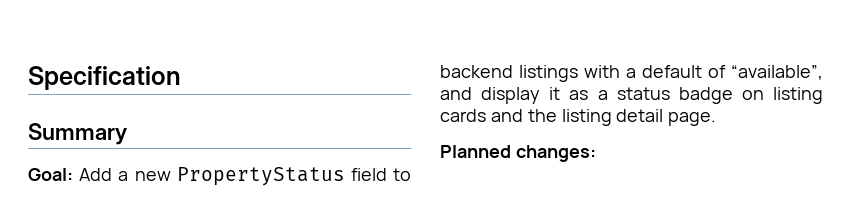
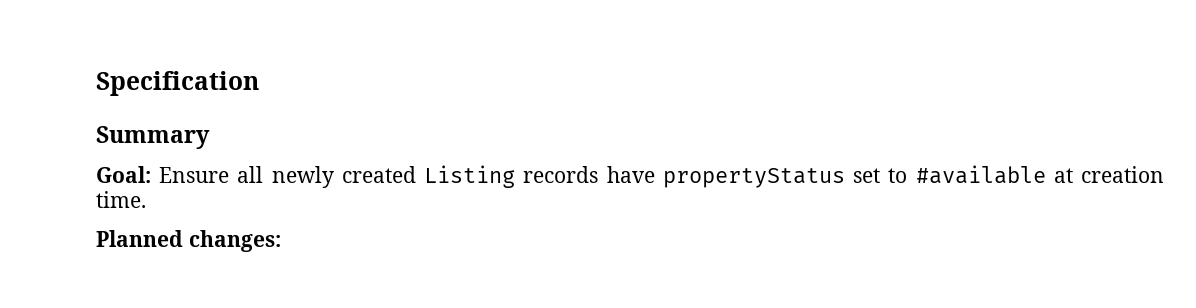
- Goal: Add a new PropertyStatus field to backend listings with a default of “available”, and display it as a status badge on listing cards and the listing detail page.
+ Goal: Ensure all newly created Listing records have propertyStatus set to #available at creation time.

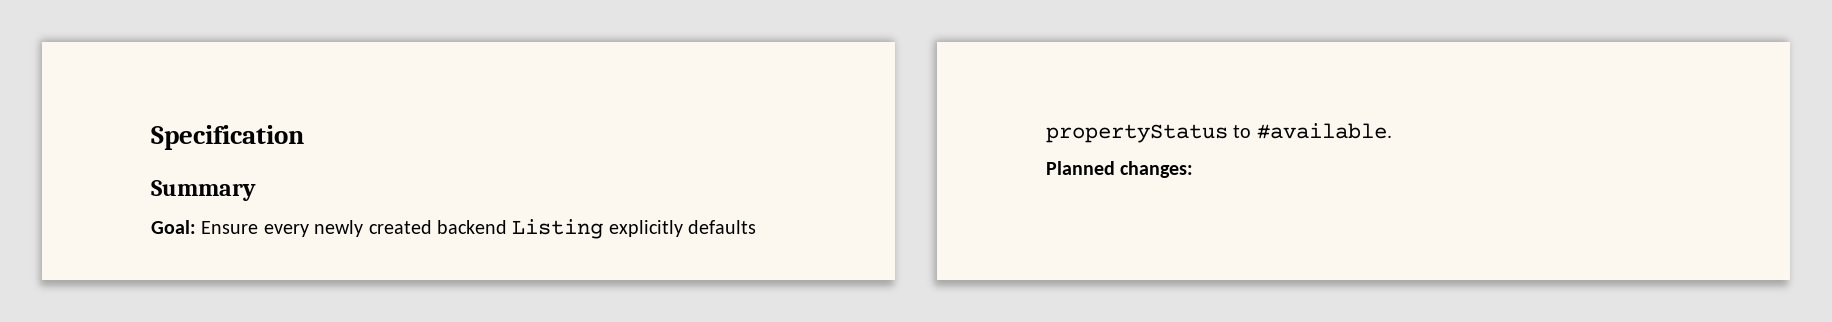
- Goal: Ensure all newly created Listing records have propertyStatus set to #available at creation time.
+ Goal: Ensure every newly created backend Listing explicitly defaults propertyStatus to #available.

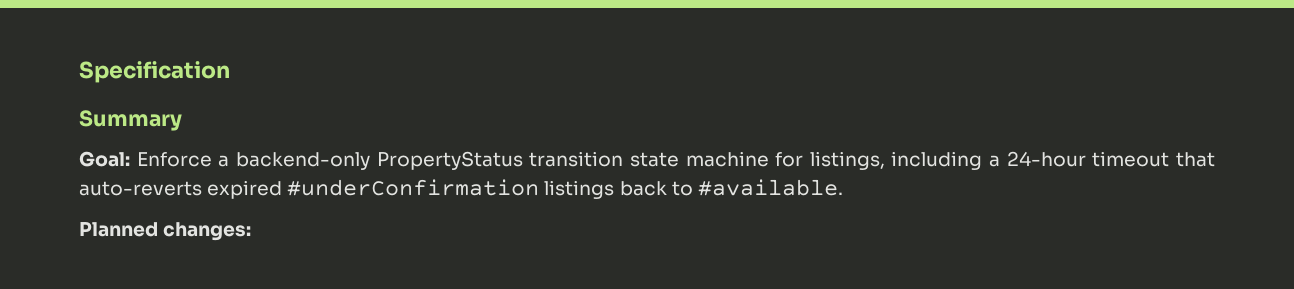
- Goal: Ensure every newly created backend Listing explicitly defaults propertyStatus to #available.
+ Goal: Enforce a backend-only PropertyStatus transition state machine for listings, including a 24-hour timeout that auto-reverts expired #underConfirmation listings back to #available.

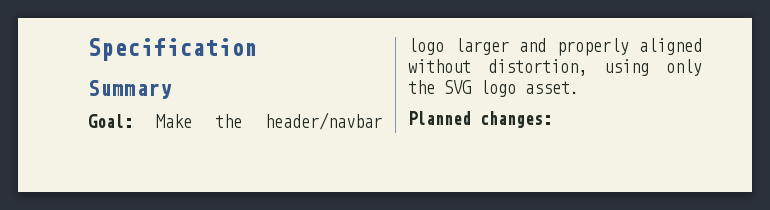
- Goal: Enforce a backend-only PropertyStatus transition state machine for listings, including a 24-hour timeout that auto-reverts expired #underConfirmation listings back to #available.
+ Goal: Make the header/navbar logo larger and properly aligned without distortion, using only the SVG logo asset.

